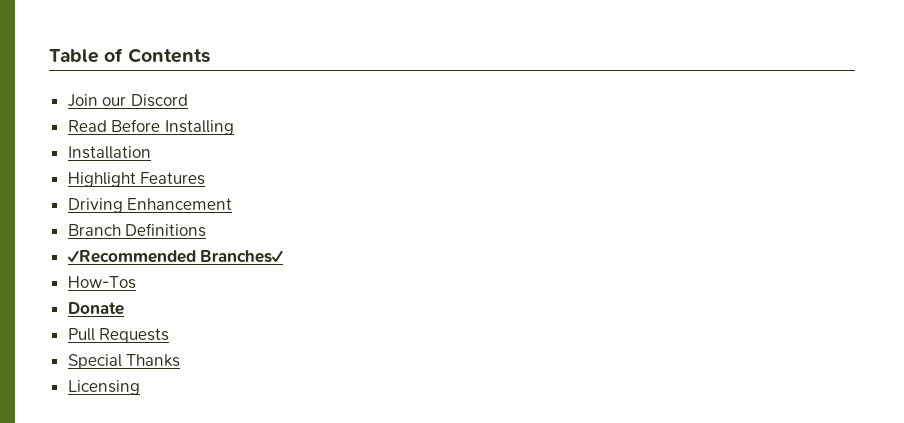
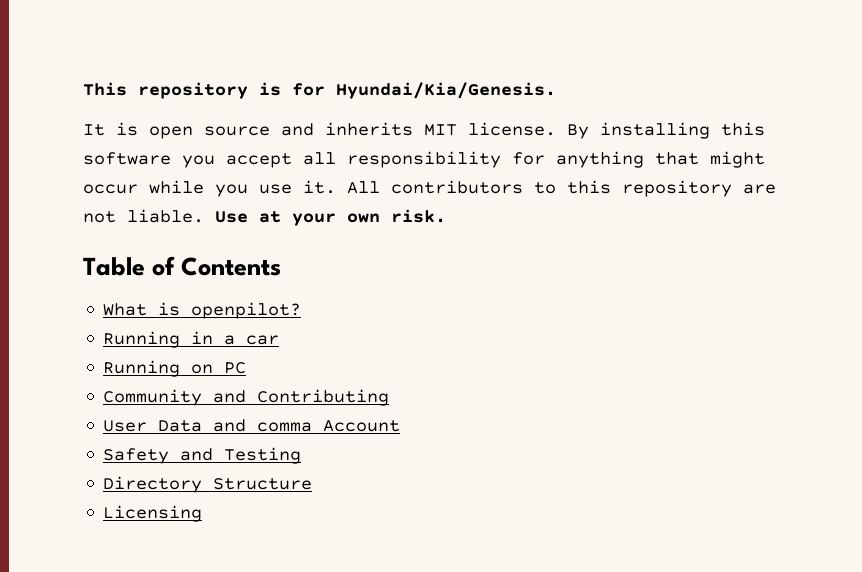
+ This repository is for Hyundai/Kia/Genesis.
+ It is open source and inherits MIT license. By installing this software you accept all responsibility for anything that might occur while you use it. All contributors to this repository are not liable. Use at your own risk.
  Table of Contents
- Join our Discord
- Read Before Installing
- Installation
- Highlight Features
- Driving Enhancement
- Branch Definitions
- ✓Recommended Branches✓
- How-Tos
- Donate
- Pull Requests
- Special Thanks
+ What is openpilot?
+ Running in a car
+ Running on PC
+ Community and Contributing
+ User Data and comma Account
+ Safety and Testing
+ Directory Structure

